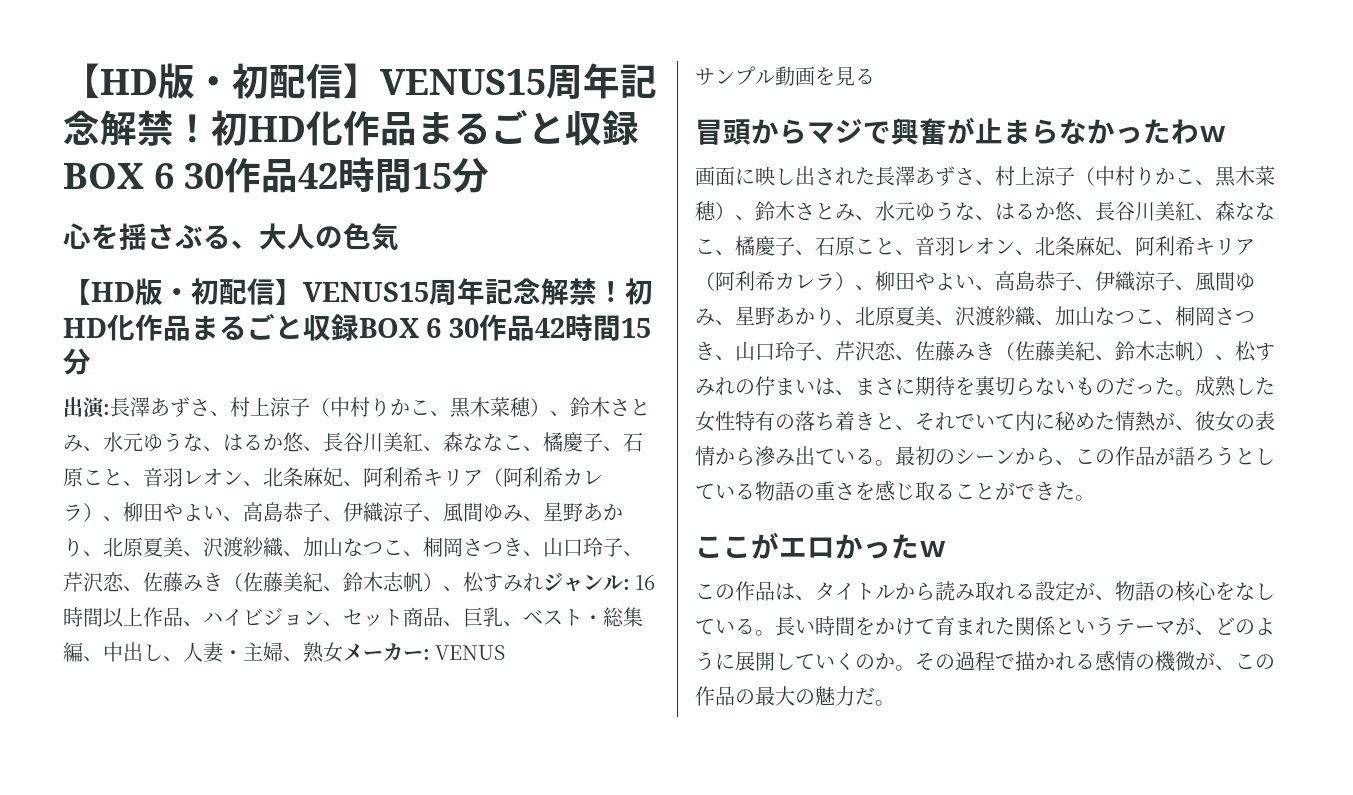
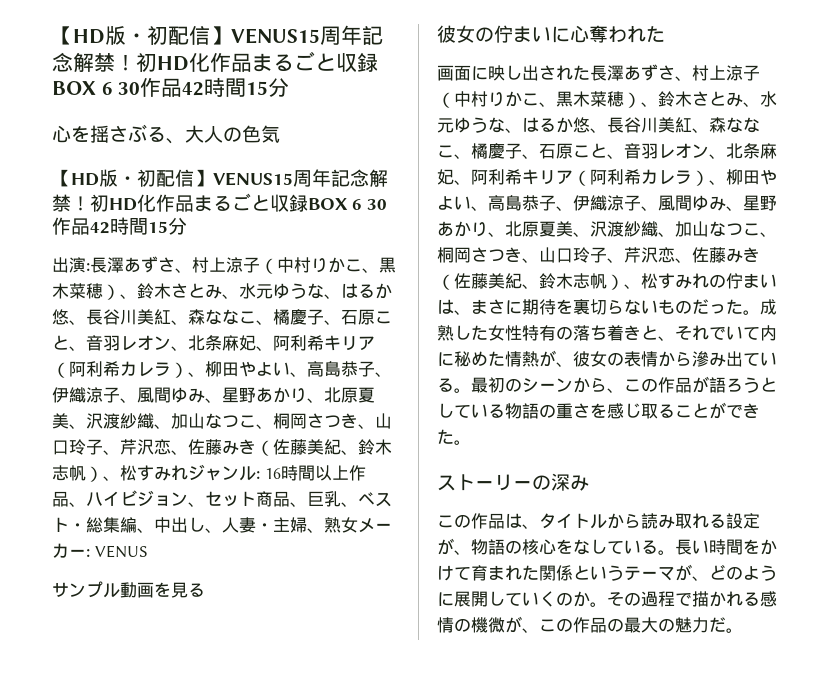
- 冒頭からマジで興奮が止まらなかったわｗ
+ 彼女の佇まいに心奪われた
- ここがエロかったｗ
+ ストーリーの深み

